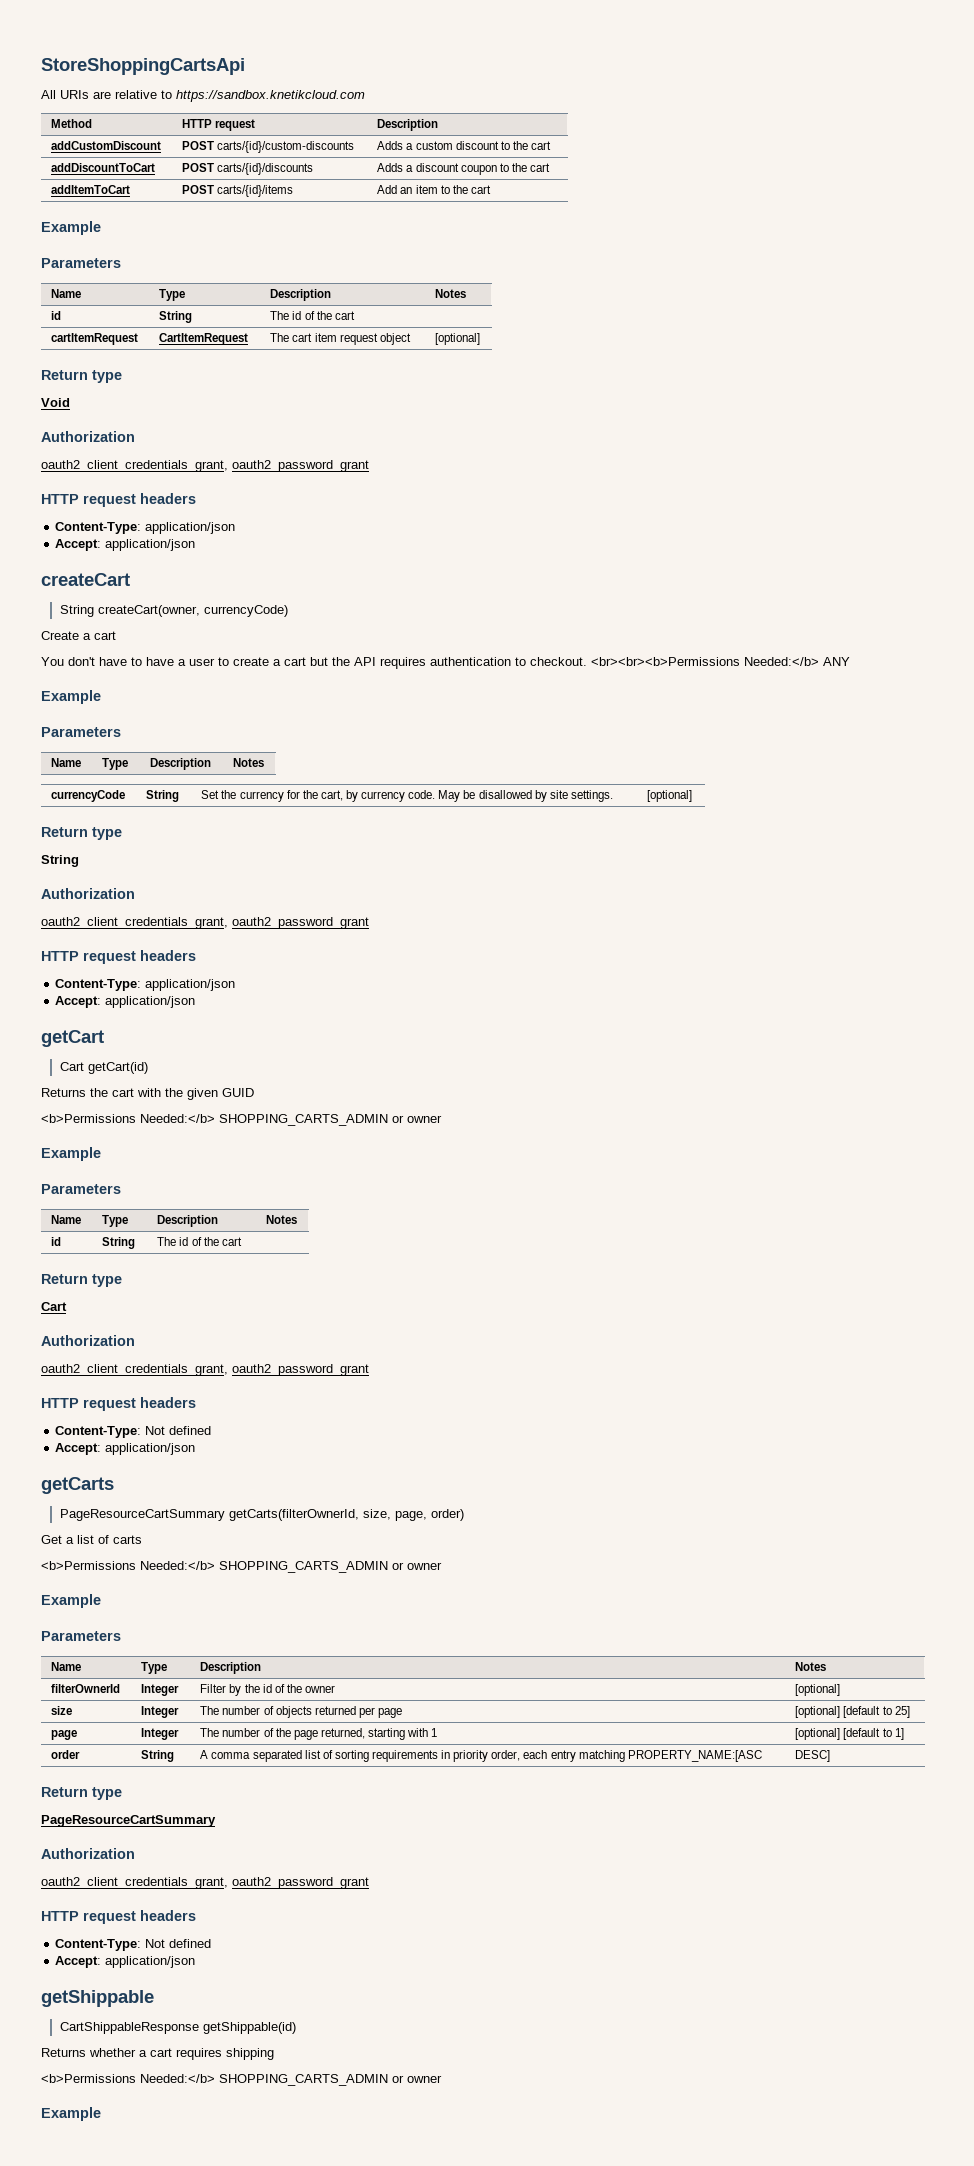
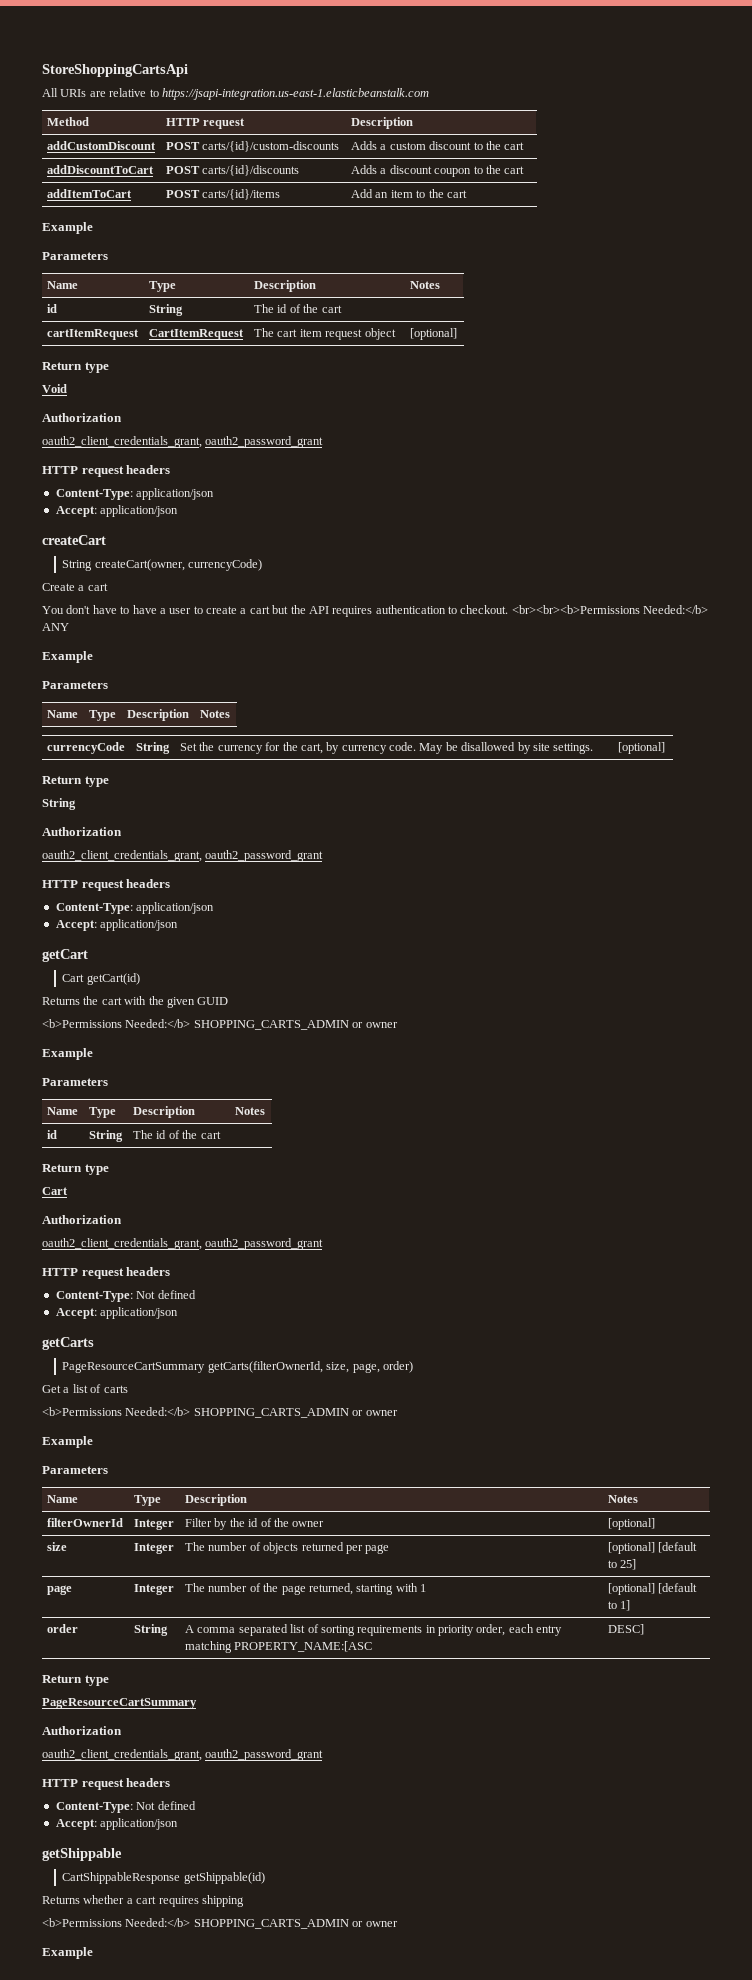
- All URIs are relative to https://sandbox.knetikcloud.com
+ All URIs are relative to https://jsapi-integration.us-east-1.elasticbeanstalk.com

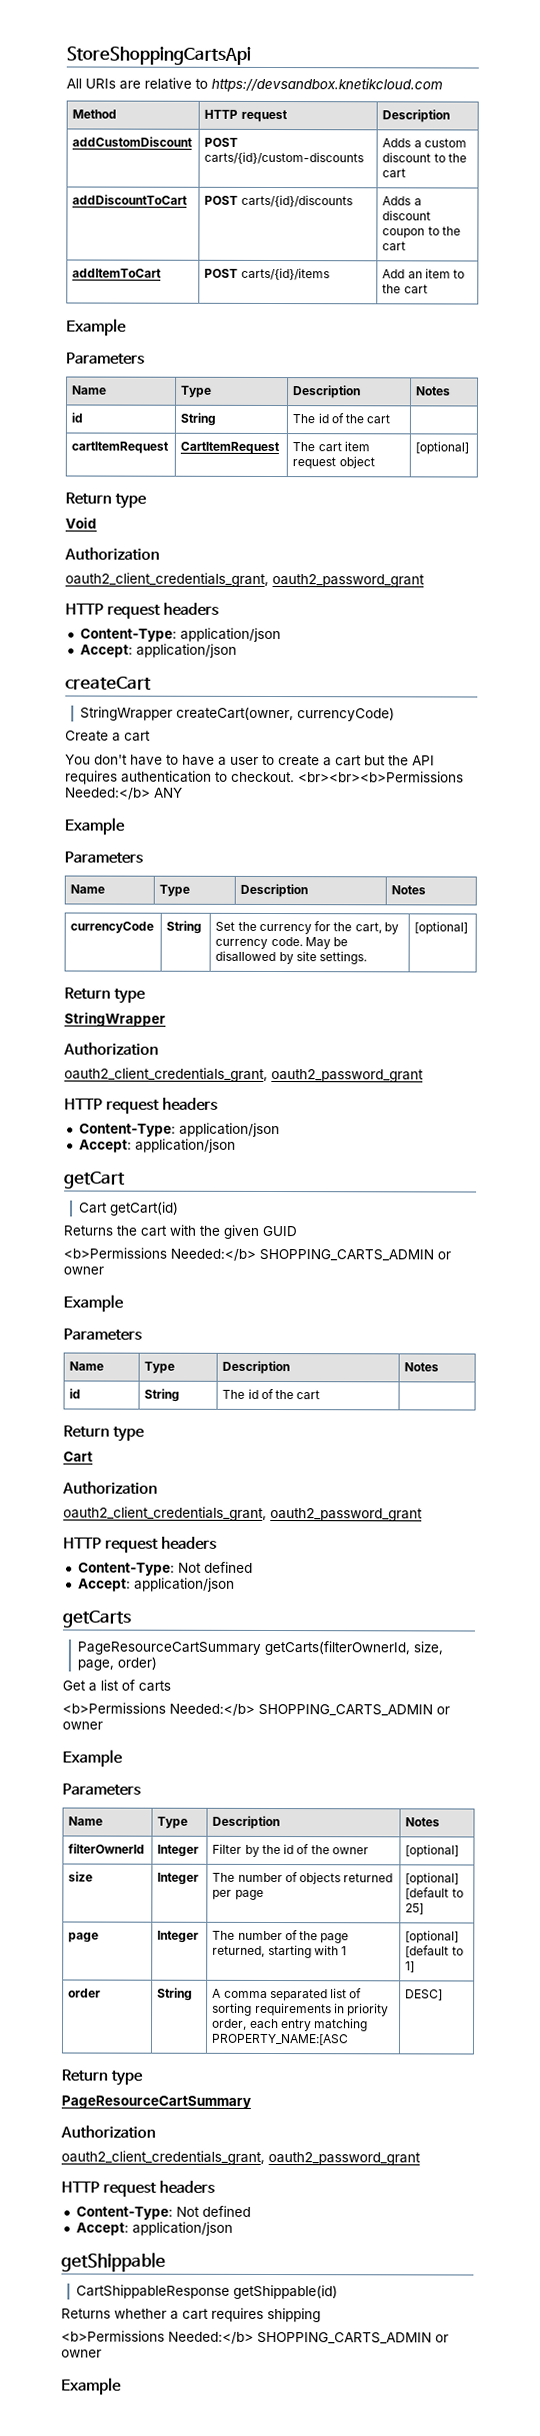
- All URIs are relative to https://jsapi-integration.us-east-1.elasticbeanstalk.com
+ All URIs are relative to https://devsandbox.knetikcloud.com
- String createCart(owner, currencyCode)
+ StringWrapper createCart(owner, currencyCode)
  currencyCode | String | Set the currency for the cart, by currency code. May be disallowed by site settings. | [optional]
  Return type
- String
+ StringWrapper

